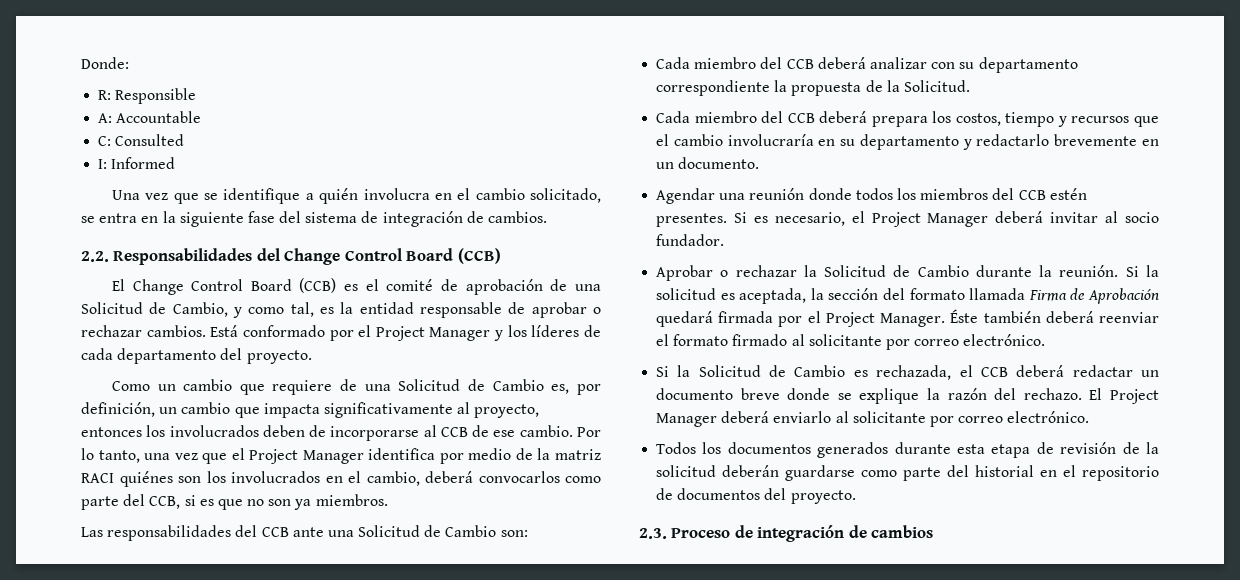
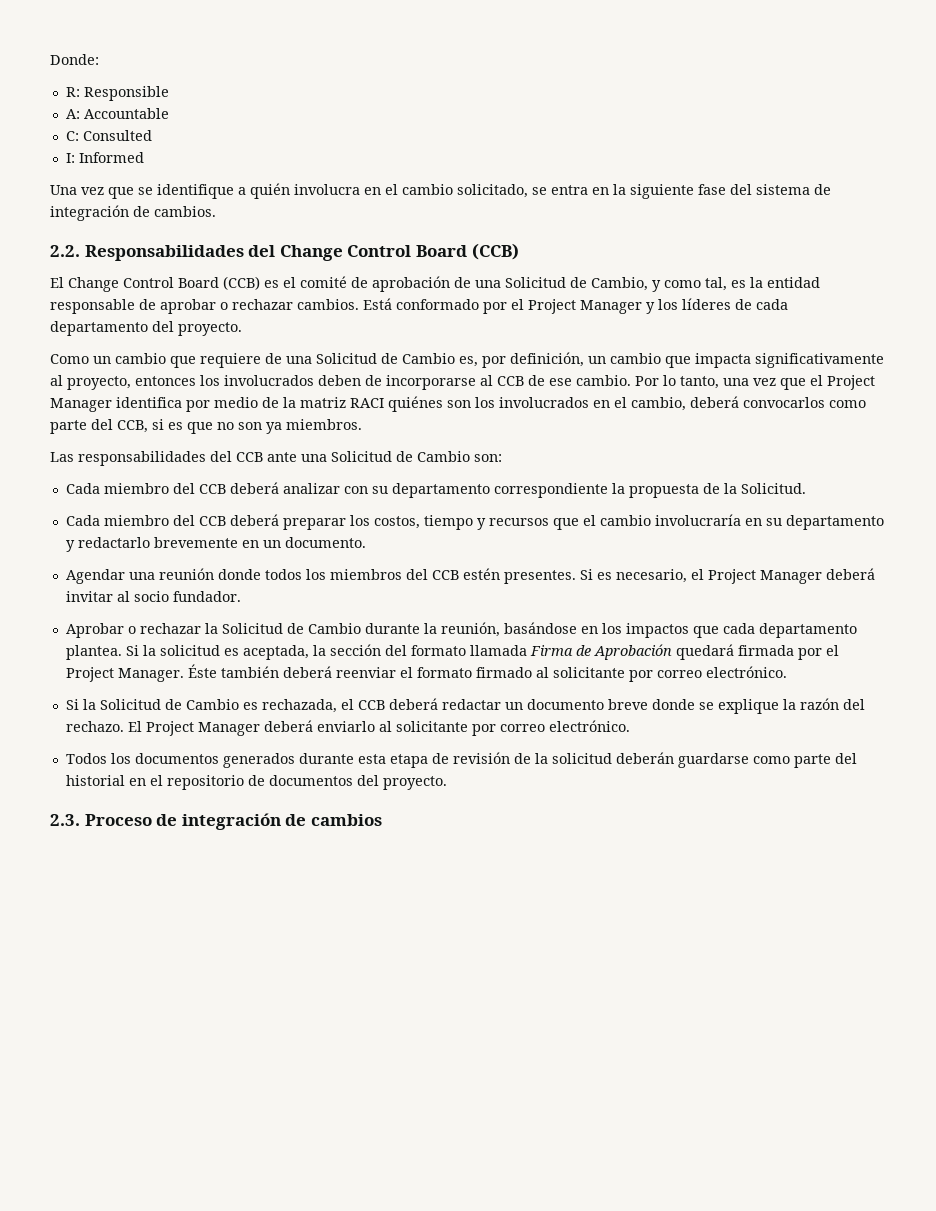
- Cada miembro del CCB deberá prepara los costos, tiempo y recursos que el cambio involucraría en su departamento y redactarlo brevemente en un documento.
+ Cada miembro del CCB deberá preparar los costos, tiempo y recursos que el cambio involucraría en su departamento y redactarlo brevemente en un documento.
- Aprobar o rechazar la Solicitud de Cambio durante la reunión.
+ Aprobar o rechazar la Solicitud de Cambio durante la reunión, basándose en los impactos que cada departamento plantea.

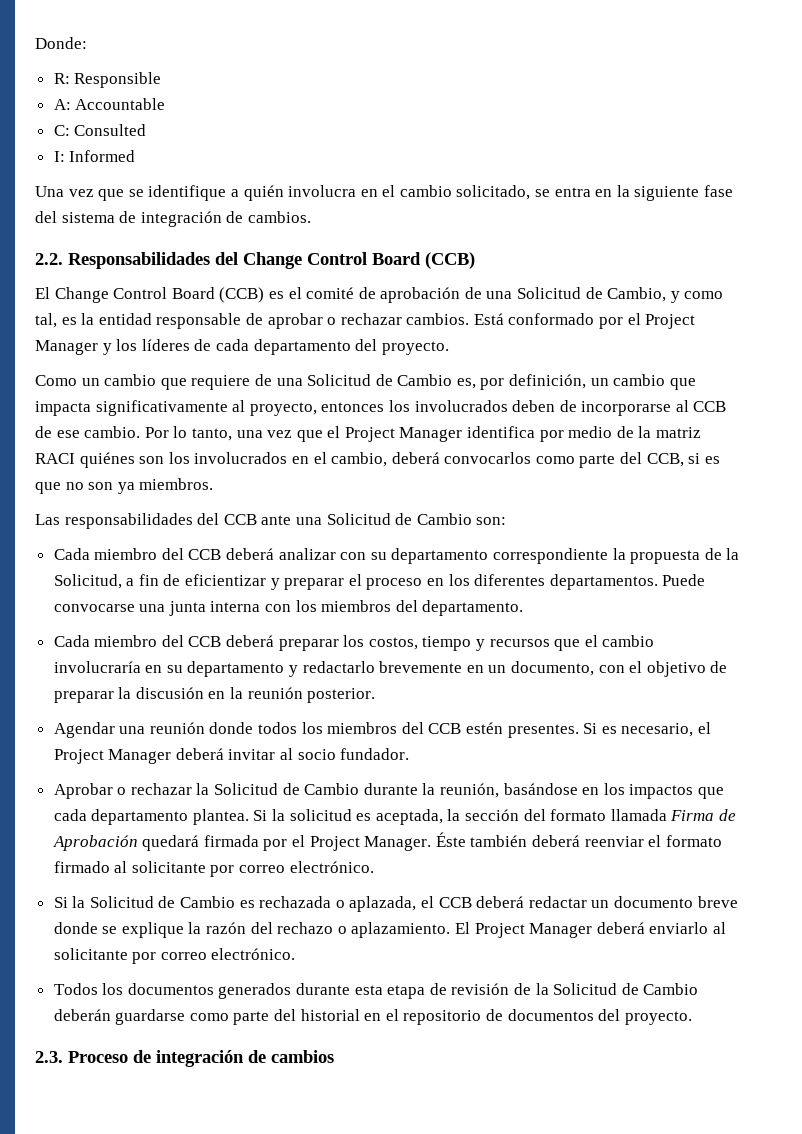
- Cada miembro del CCB deberá analizar con su departamento correspondiente la propuesta de la Solicitud.
+ Cada miembro del CCB deberá analizar con su departamento correspondiente la propuesta de la Solicitud, a fin de eficientizar y preparar el proceso en los diferentes departamentos. Puede convocarse una junta interna con los miembros del departamento.
- Cada miembro del CCB deberá preparar los costos, tiempo y recursos que el cambio involucraría en su departamento y redactarlo brevemente en un documento.
+ Cada miembro del CCB deberá preparar los costos, tiempo y recursos que el cambio involucraría en su departamento y redactarlo brevemente en un documento, con el objetivo de preparar la discusión en la reunión posterior.
- Si la Solicitud de Cambio es rechazada, el CCB deberá redactar un documento breve donde se explique la razón del rechazo.
+ Si la Solicitud de Cambio es rechazada o aplazada, el CCB deberá redactar un documento breve donde se explique la razón del rechazo o aplazamiento.
- Todos los documentos generados durante esta etapa de revisión de la solicitud deberán guardarse como parte del historial en el repositorio de documentos del proyecto.
+ Todos los documentos generados durante esta etapa de revisión de la Solicitud de Cambio deberán guardarse como parte del historial en el repositorio de documentos del proyecto.

